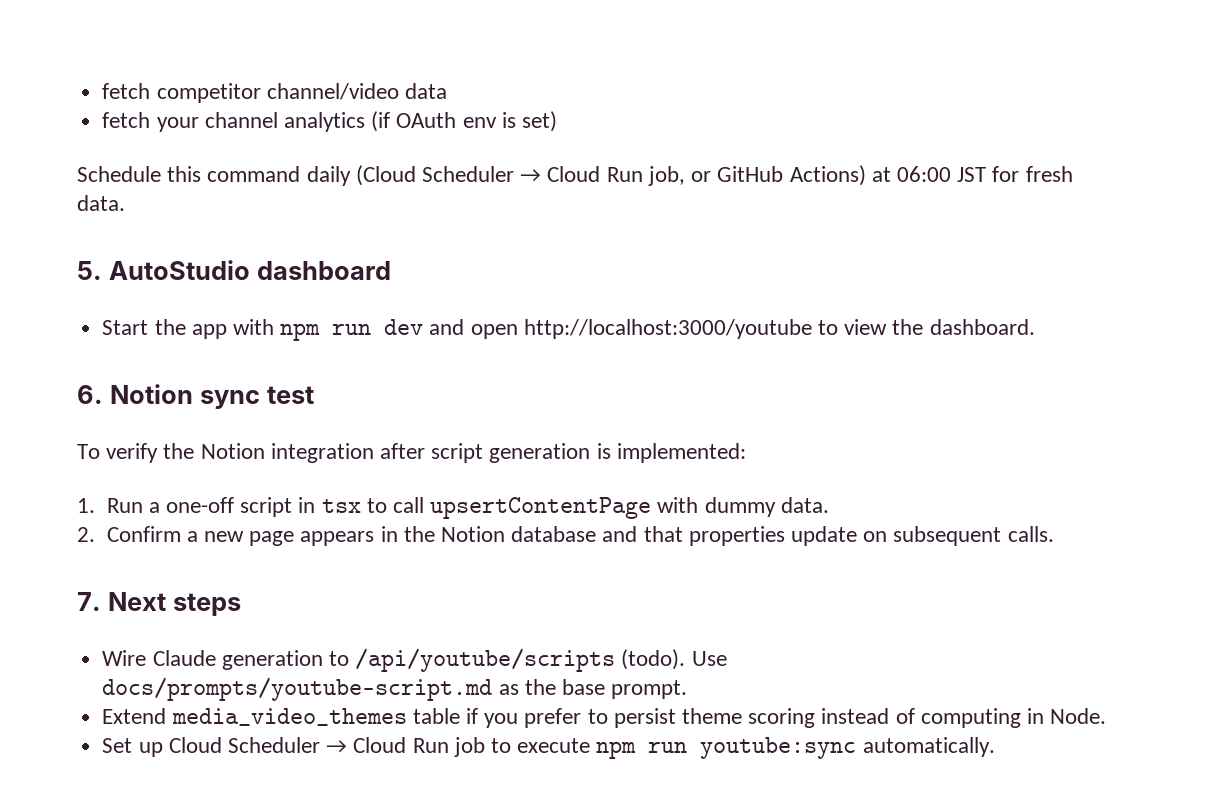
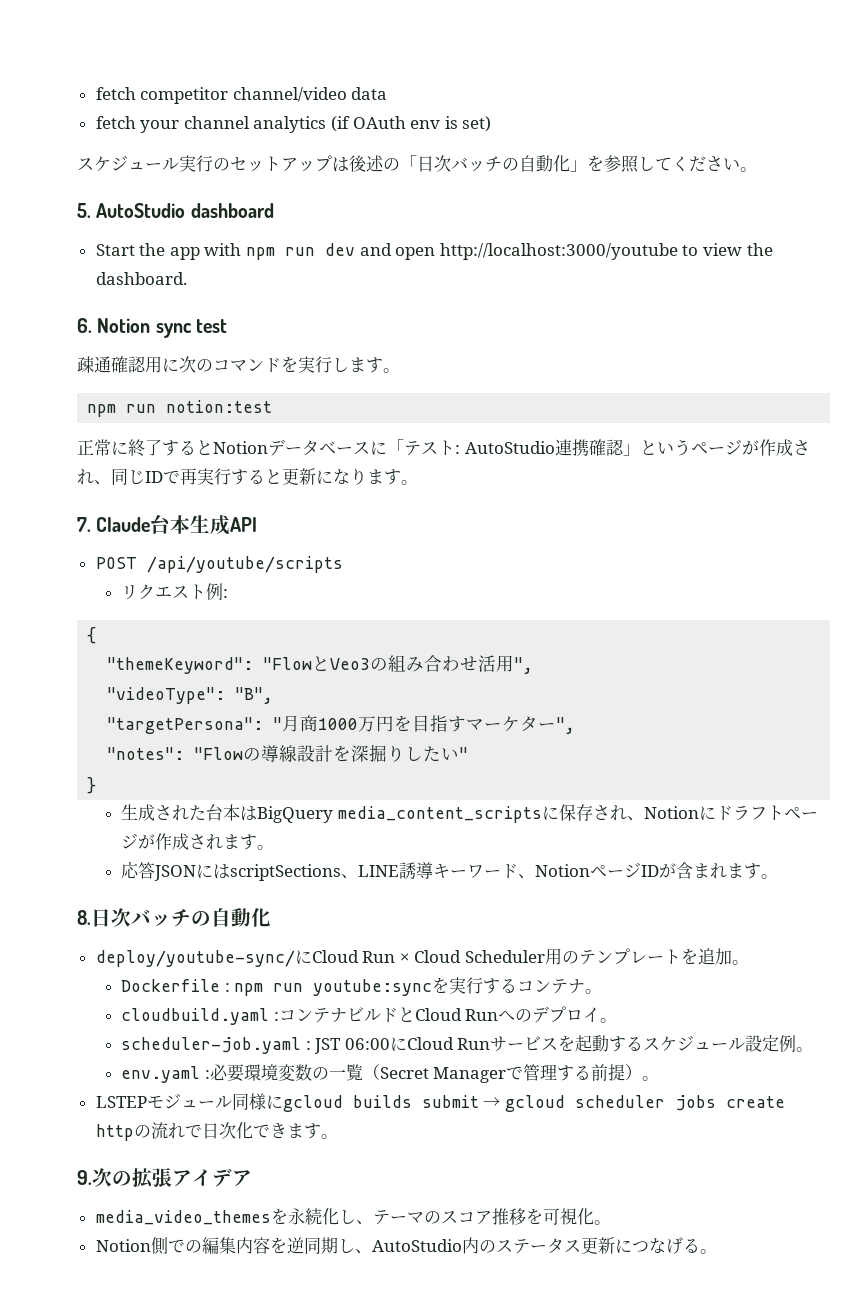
- Schedule this command daily (Cloud Scheduler → Cloud Run job, or GitHub Actions) at 06:00 JST for fresh data.
+ スケジュール実行のセットアップは後述の「日次バッチの自動化」を参照してください。
- To verify the Notion integration after script generation is implemented:
- 1. Run a one-off script in tsx to call upsertContentPage with dummy data.
- 2. Confirm a new page appears in the Notion database and that properties update on subsequent calls.
- 7. Next steps
- Wire Claude generation to /api/youtube/scripts (todo). Use docs/prompts/youtube-script.md as the base prompt.
- Extend media_video_themes table if you prefer to persist theme scoring instead of computing in Node.
- Set up Cloud Scheduler → Cloud Run job to execute npm run youtube:sync automatically.
+ 疎通確認用に次のコマンドを実行します。
+ npm run notion:test
+ 正常に終了するとNotionデータベースに「テスト: AutoStudio連携確認」というページが作成され、同じIDで再実行すると更新になります。
+ 7. Claude台本生成API
+ POST /api/youtube/scripts
+ リクエスト例:
+ {
+ "themeKeyword": "FlowとVeo3の組み合わせ活用",
+ "videoType": "B",
+ "targetPersona": "月商1000万円を目指すマーケター",
+ "notes": "Flowの導線設計を深掘りしたい"
+ }
+ 生成された台本はBigQuery media_content_scriptsに保存され、Notionにドラフトページが作成されます。
+ 応答JSONにはscriptSections、LINE誘導キーワード、NotionページIDが含まれます。
+ 8.日次バッチの自動化
+ deploy/youtube-sync/にCloud Run × Cloud Scheduler用のテンプレートを追加。
+ Dockerfile : npm run youtube:syncを実行するコンテナ。
+ cloudbuild.yaml :コンテナビルドとCloud Runへのデプロイ。
+ scheduler-job.yaml : JST 06:00にCloud Runサービスを起動するスケジュール設定例。
+ env.yaml :必要環境変数の一覧（Secret Managerで管理する前提）。
+ LSTEPモジュール同様にgcloud builds submit → gcloud scheduler jobs create httpの流れで日次化できます。
+ 9.次の拡張アイデア
+ media_video_themesを永続化し、テーマのスコア推移を可視化。
+ Notion側での編集内容を逆同期し、AutoStudio内のステータス更新につなげる。

